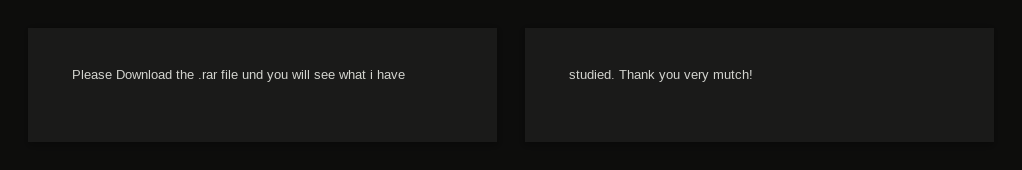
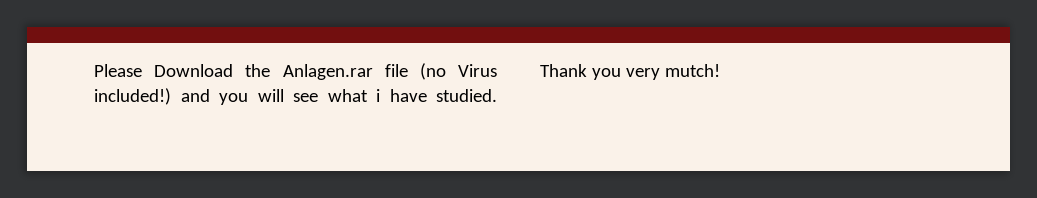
- Please Download the .rar file und you will see what i have studied.
+ Please Download the Anlagen.rar file (no Virus included!) and you will see what i have studied.

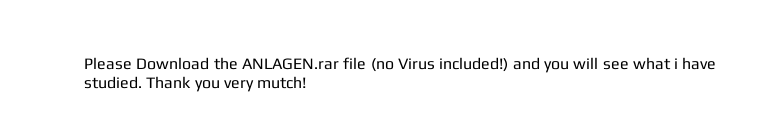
- Please Download the Anlagen.rar file (no Virus included!) and you will see what i have studied.
+ Please Download the ANLAGEN.rar file (no Virus included!) and you will see what i have studied.

